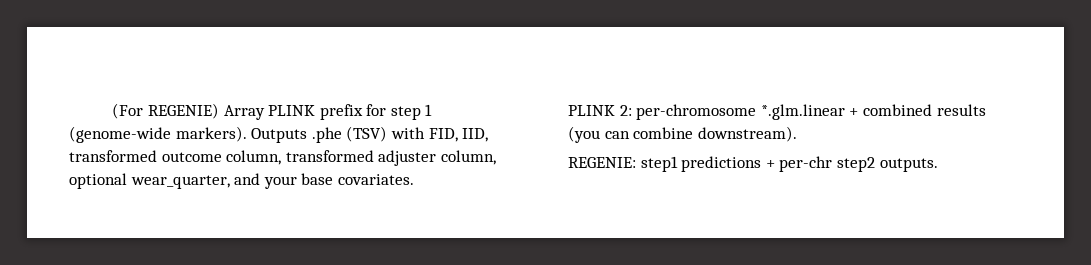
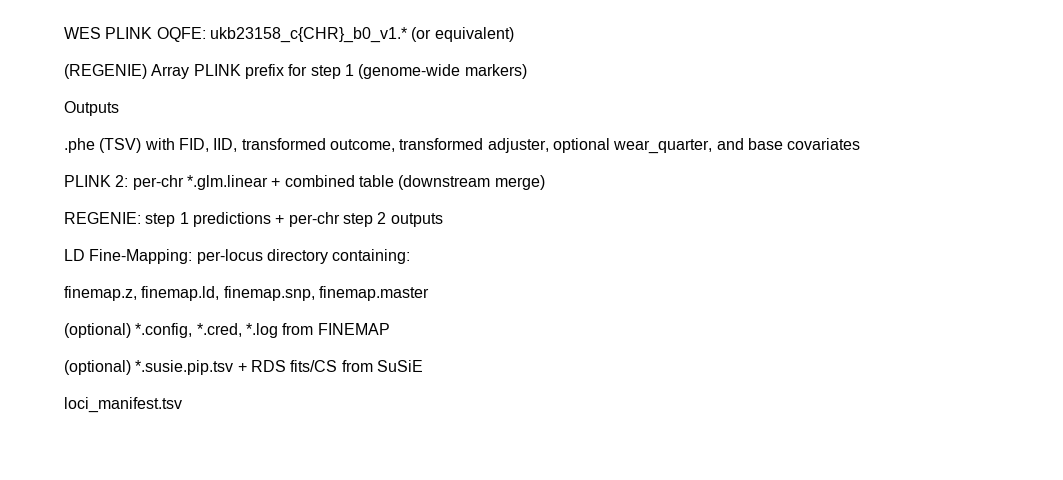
- (For REGENIE) Array PLINK prefix for step 1 (genome-wide markers). Outputs .phe (TSV) with FID, IID, transformed outcome column, transformed adjuster column, optional wear_quarter, and your base covariates.
+ WES PLINK OQFE: ukb23158_c{CHR}_b0_v1.* (or equivalent)
+ (REGENIE) Array PLINK prefix for step 1 (genome-wide markers)
+ Outputs
+ .phe (TSV) with FID, IID, transformed outcome, transformed adjuster, optional wear_quarter, and base covariates
- PLINK 2: per-chromosome *.glm.linear + combined results (you can combine downstream).
+ PLINK 2: per-chr *.glm.linear + combined table (downstream merge)
- REGENIE: step1 predictions + per-chr step2 outputs.
+ REGENIE: step 1 predictions + per-chr step 2 outputs
+ LD Fine-Mapping: per-locus directory containing:
+ finemap.z, finemap.ld, finemap.snp, finemap.master
+ (optional) *.config, *.cred, *.log from FINEMAP
+ (optional) *.susie.pip.tsv + RDS fits/CS from SuSiE
+ loci_manifest.tsv

